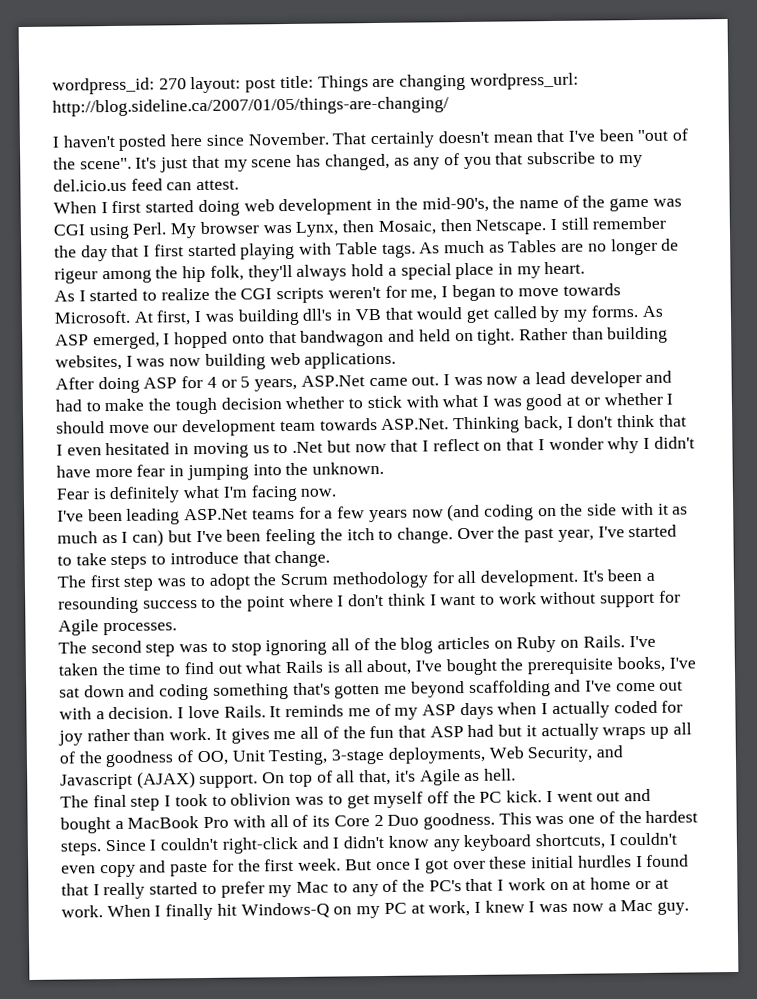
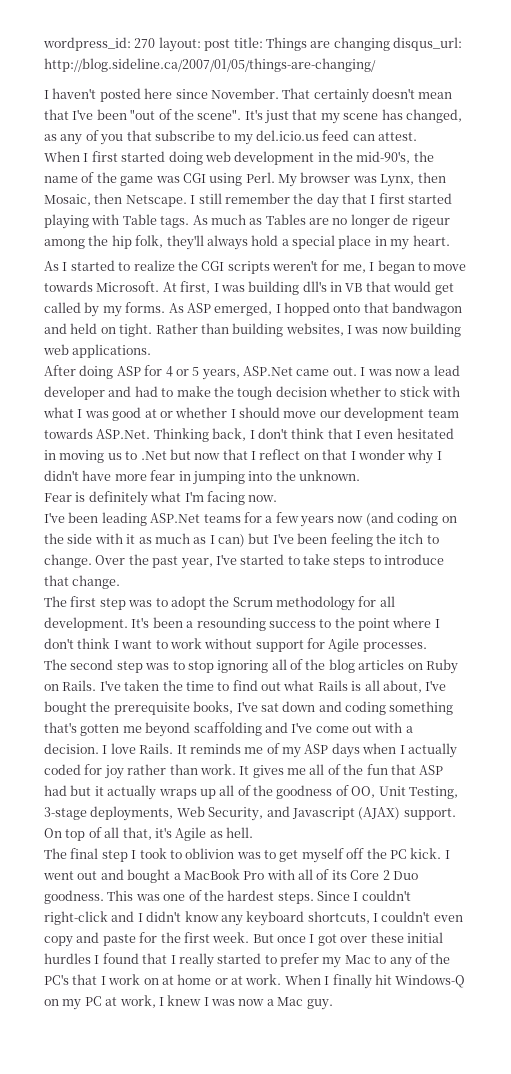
- wordpress_id: 270 layout: post title: Things are changing wordpress_url: http://blog.sideline.ca/2007/01/05/things-are-changing/
+ wordpress_id: 270 layout: post title: Things are changing disqus_url: http://blog.sideline.ca/2007/01/05/things-are-changing/

